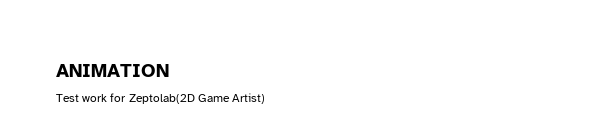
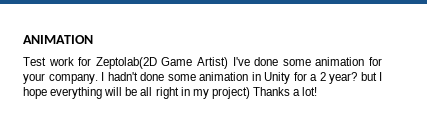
- Test work for Zeptolab(2D Game Artist)
+ Test work for Zeptolab(2D Game Artist) I've done some animation for your company. I hadn't done some animation in Unity for a 2 year? but I hope everything will be all right in my project) Thanks a lot!

